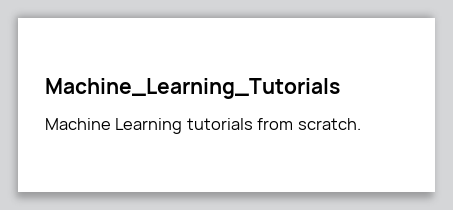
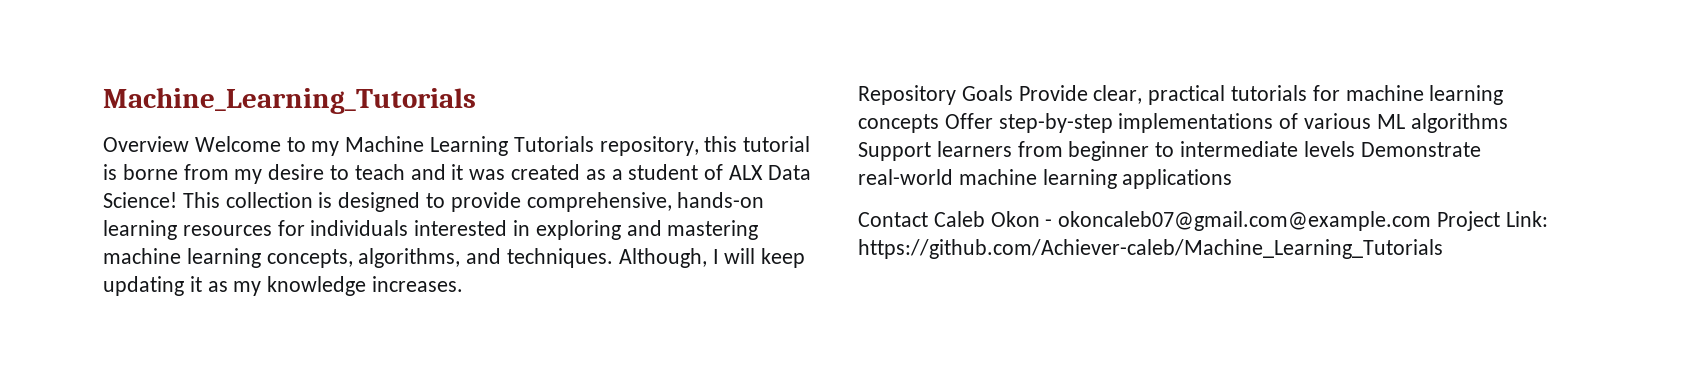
- Machine Learning tutorials from scratch.
+ Overview Welcome to my Machine Learning Tutorials repository, this tutorial is borne from my desire to teach and it was created as a student of ALX Data Science! This collection is designed to provide comprehensive, hands-on learning resources for individuals interested in exploring and mastering machine learning concepts, algorithms, and techniques. Although, I will keep updating it as my knowledge increases.
+ Repository Goals Provide clear, practical tutorials for machine learning concepts Offer step-by-step implementations of various ML algorithms Support learners from beginner to intermediate levels Demonstrate real-world machine learning applications
+ Contact Caleb Okon - okoncaleb07@gmail.com@example.com Project Link: https://github.com/Achiever-caleb/Machine_Learning_Tutorials

